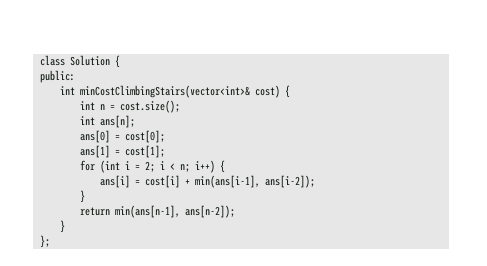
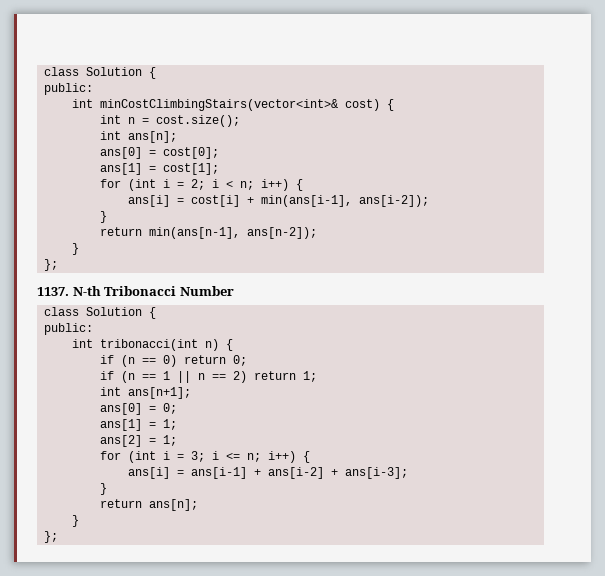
+ 1137. N-th Tribonacci Number
+ class Solution {
+ public:
+ int tribonacci(int n) {
+ if (n == 0) return 0;
+ if (n == 1 || n == 2) return 1;
+ int ans[n+1];
+ ans[0] = 0;
+ ans[1] = 1;
+ ans[2] = 1;
+ for (int i = 3; i <= n; i++) {
+ ans[i] = ans[i-1] + ans[i-2] + ans[i-3];
+ }
+ return ans[n];
+ }
+ };

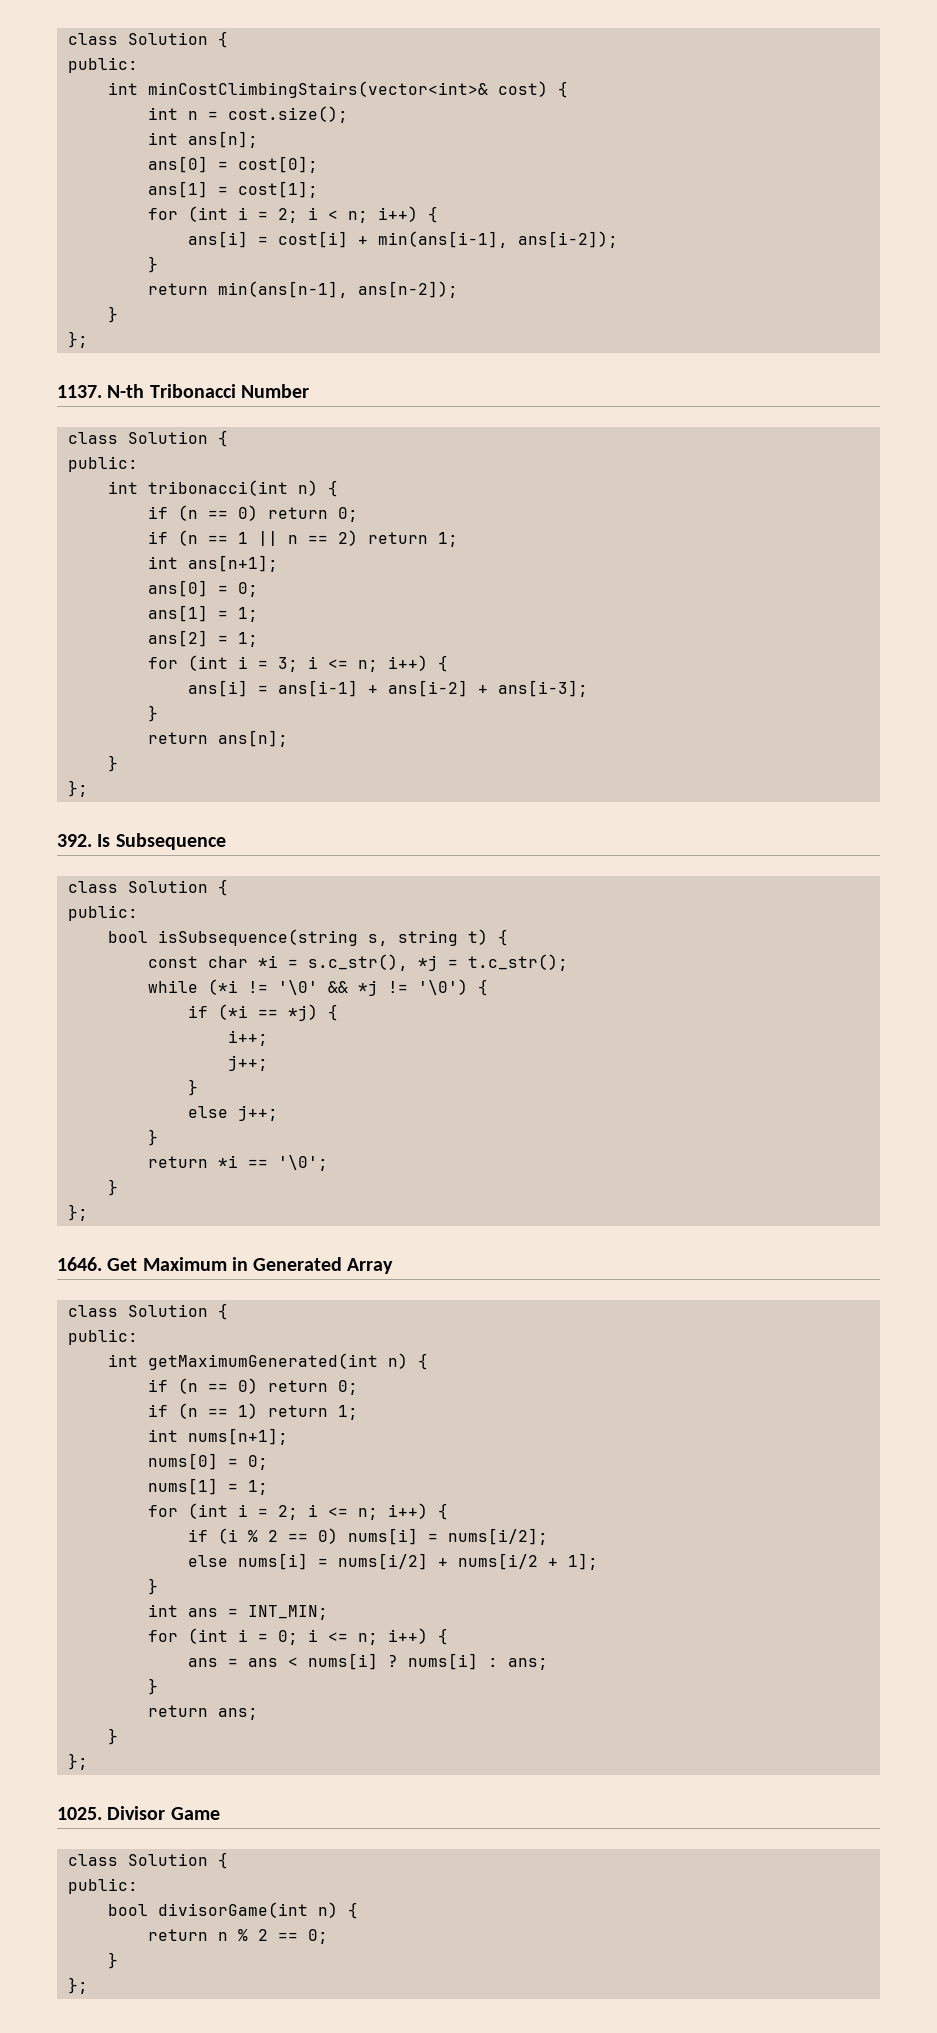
+ 392. Is Subsequence
+ class Solution {
+ public:
+ bool isSubsequence(string s, string t) {
+ const char *i = s.c_str(), *j = t.c_str();
+ while (*i != '\0' && *j != '\0') {
+ if (*i == *j) {
+ i++;
+ j++;
+ }
+ else j++;
+ }
+ return *i == '\0';
+ }
+ };
+ 1646. Get Maximum in Generated Array
+ class Solution {
+ public:
+ int getMaximumGenerated(int n) {
+ if (n == 0) return 0;
+ if (n == 1) return 1;
+ int nums[n+1];
+ nums[0] = 0;
+ nums[1] = 1;
+ for (int i = 2; i <= n; i++) {
+ if (i % 2 == 0) nums[i] = nums[i/2];
+ else nums[i] = nums[i/2] + nums[i/2 + 1];
+ }
+ int ans = INT_MIN;
+ for (int i = 0; i <= n; i++) {
+ ans = ans < nums[i] ? nums[i] : ans;
+ }
+ return ans;
+ }
+ };
+ 1025. Divisor Game
+ class Solution {
+ public:
+ bool divisorGame(int n) {
+ return n % 2 == 0;
+ }
+ };

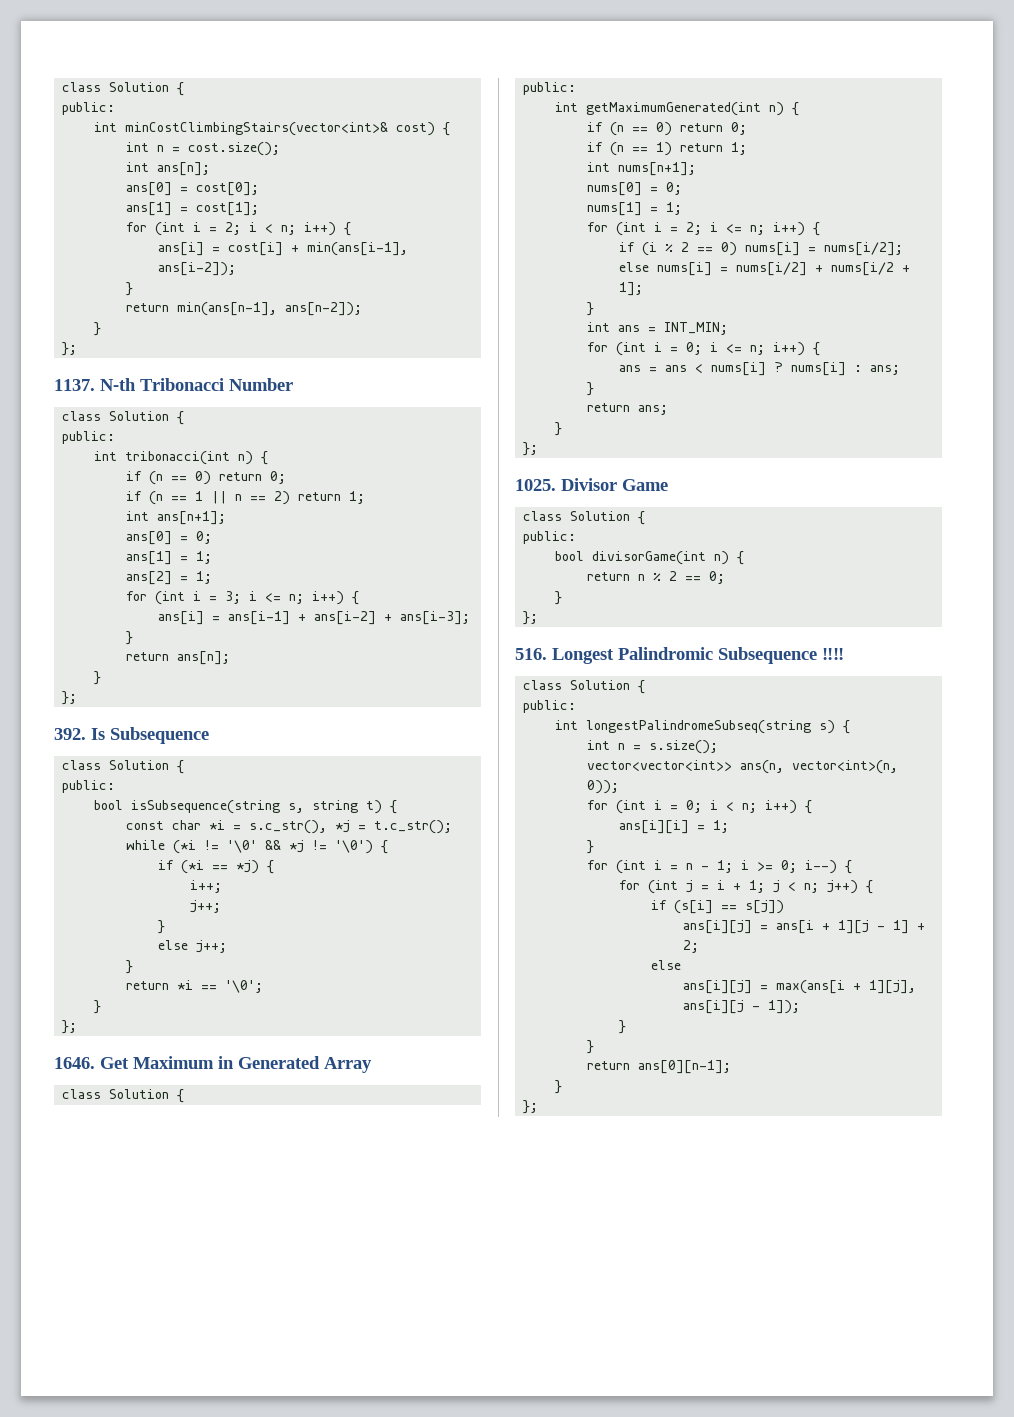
+ 516. Longest Palindromic Subsequence ‼‼
+ class Solution {
+ public:
+ int longestPalindromeSubseq(string s) {
+ int n = s.size();
+ vector<vector<int>> ans(n, vector<int>(n, 0));
+ for (int i = 0; i < n; i++) {
+ ans[i][i] = 1;
+ }
+ for (int i = n - 1; i >= 0; i--) {
+ for (int j = i + 1; j < n; j++) {
+ if (s[i] == s[j])
+ ans[i][j] = ans[i + 1][j - 1] + 2;
+ else
+ ans[i][j] = max(ans[i + 1][j], ans[i][j - 1]);
+ }
+ }
+ return ans[0][n-1];
+ }
+ };

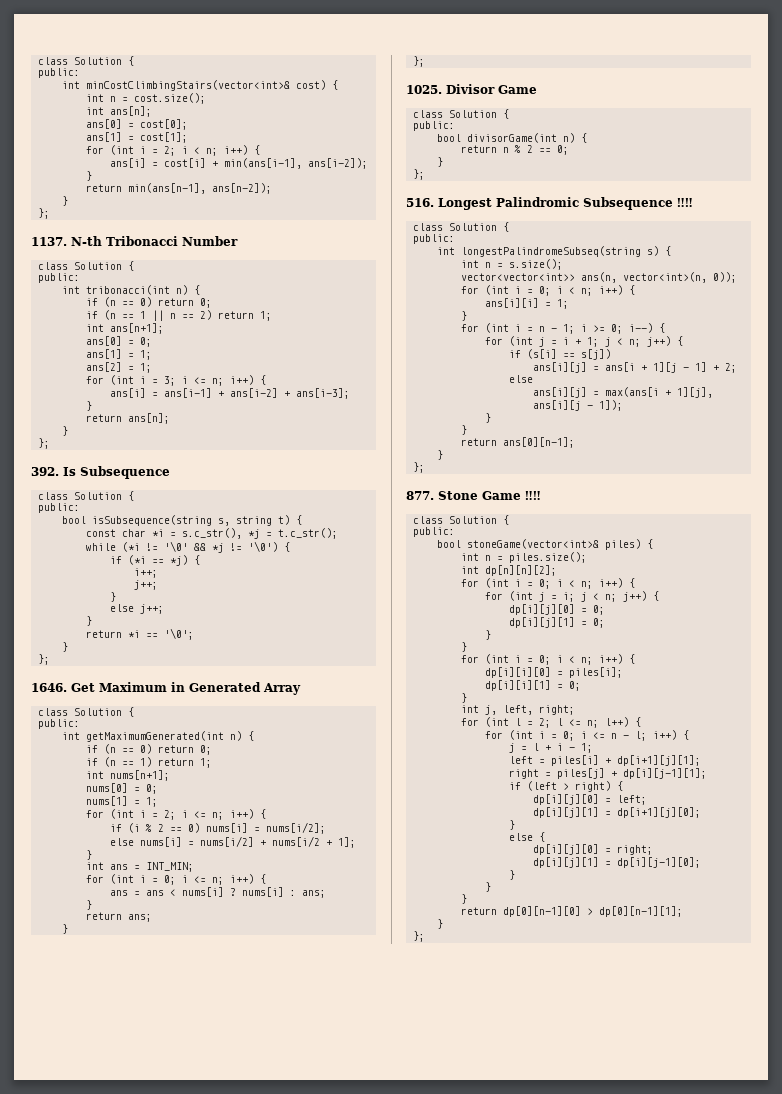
+ 877. Stone Game ‼‼
+ class Solution {
+ public:
+ bool stoneGame(vector<int>& piles) {
+ int n = piles.size();
+ int dp[n][n][2];
+ for (int i = 0; i < n; i++) {
+ for (int j = i; j < n; j++) {
+ dp[i][j][0] = 0;
+ dp[i][j][1] = 0;
+ }
+ }
+ for (int i = 0; i < n; i++) {
+ dp[i][i][0] = piles[i];
+ dp[i][i][1] = 0;
+ }
+ int j, left, right;
+ for (int l = 2; l <= n; l++) {
+ for (int i = 0; i <= n - l; i++) {
+ j = l + i - 1;
+ left = piles[i] + dp[i+1][j][1];
+ right = piles[j] + dp[i][j-1][1];
+ if (left > right) {
+ dp[i][j][0] = left;
+ dp[i][j][1] = dp[i+1][j][0];
+ }
+ else {
+ dp[i][j][0] = right;
+ dp[i][j][1] = dp[i][j-1][0];
+ }
+ }
+ }
+ return dp[0][n-1][0] > dp[0][n-1][1];
+ }
+ };

